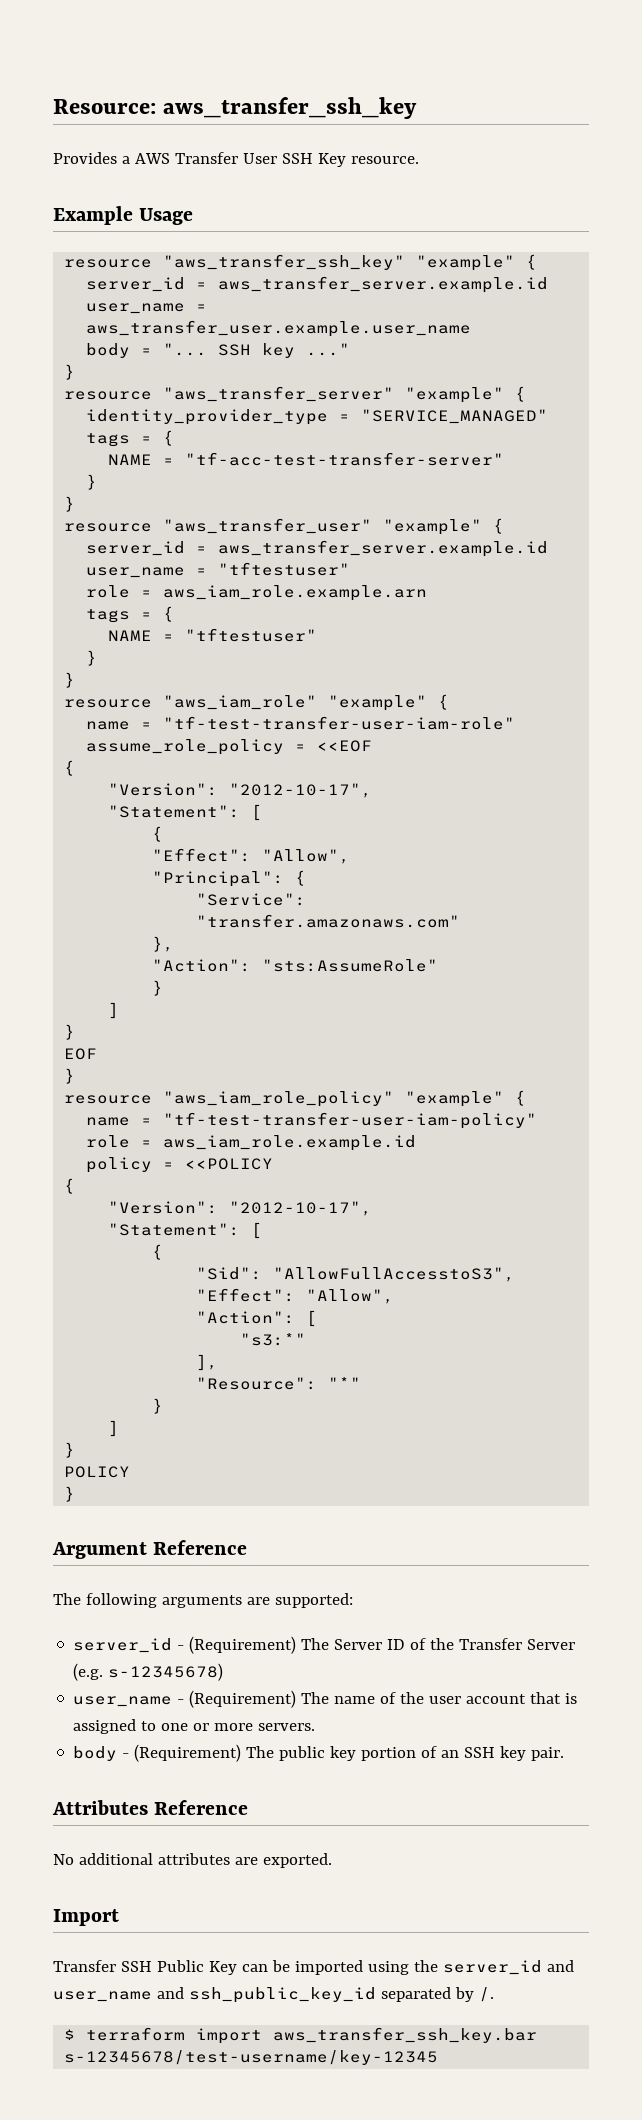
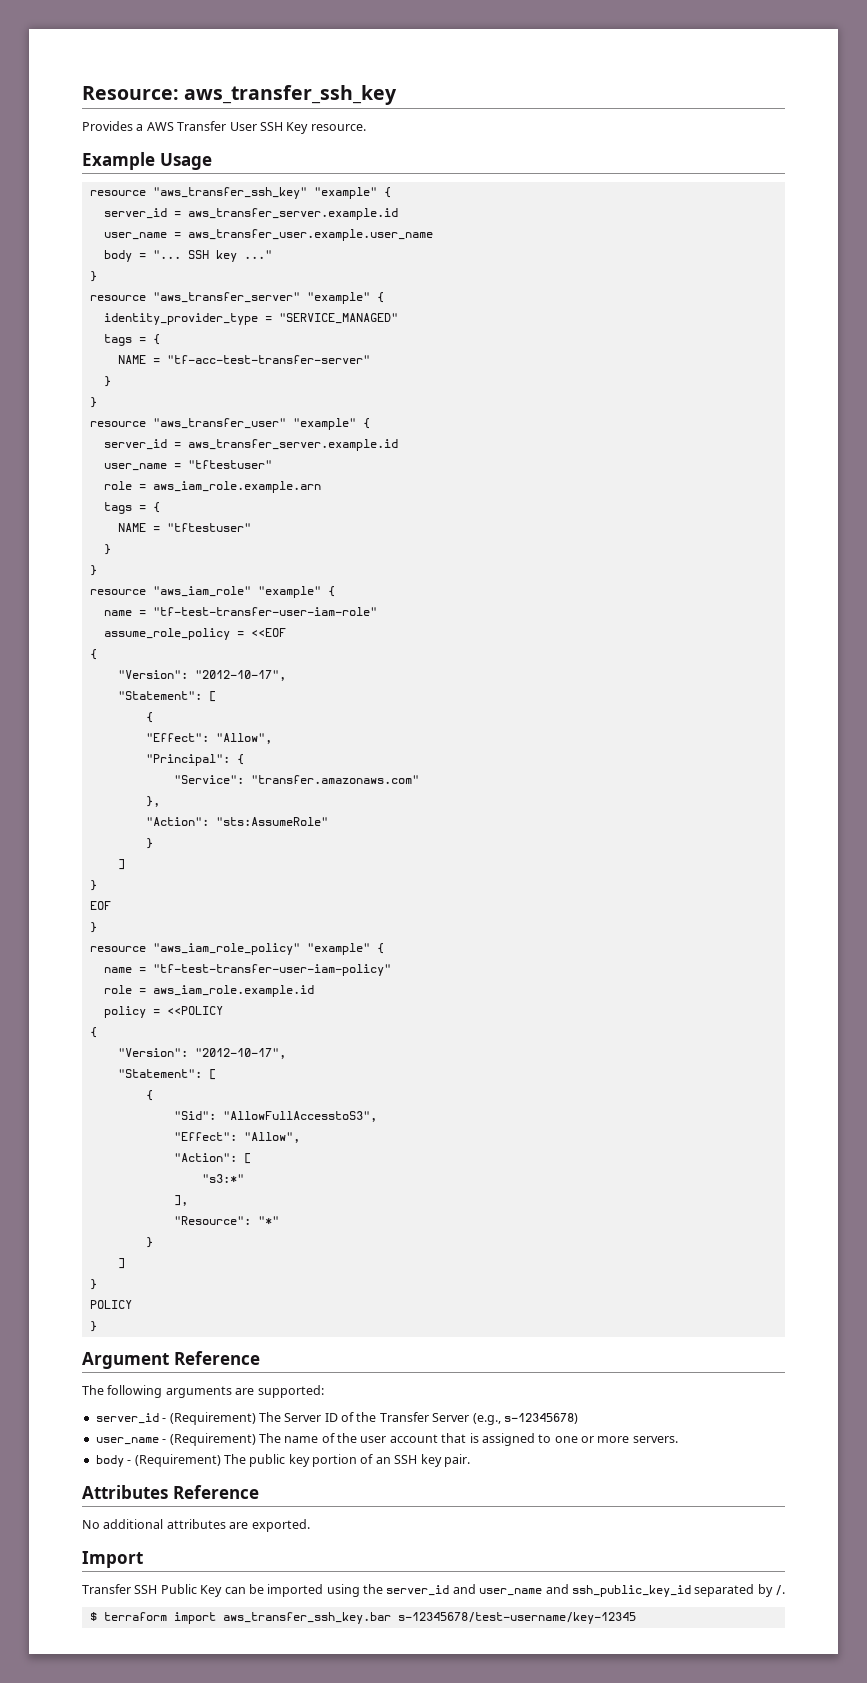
- server_id - (Requirement) The Server ID of the Transfer Server (e.g. s-12345678)
+ server_id - (Requirement) The Server ID of the Transfer Server (e.g., s-12345678)

